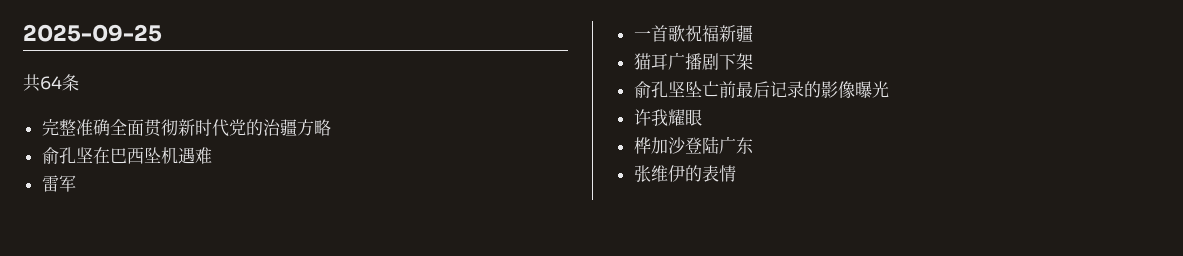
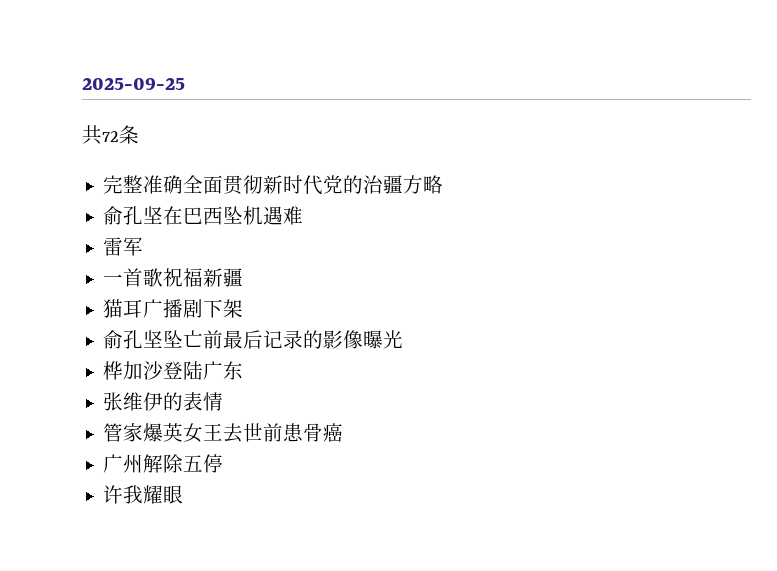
- 共64条
+ 共72条
- 许我耀眼
+ 管家爆英女王去世前患骨癌
+ 广州解除五停
+ 许我耀眼

